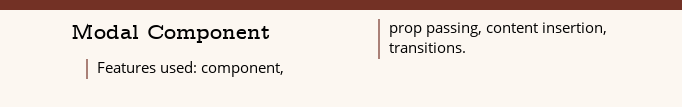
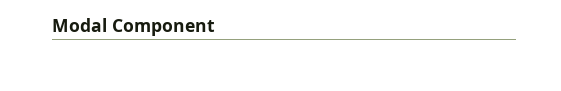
- Features used: component, prop passing, content insertion, transitions.

